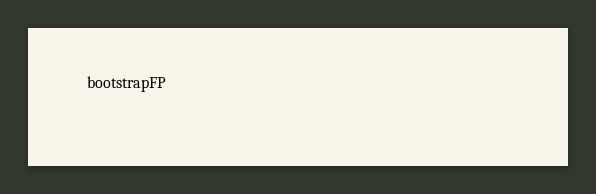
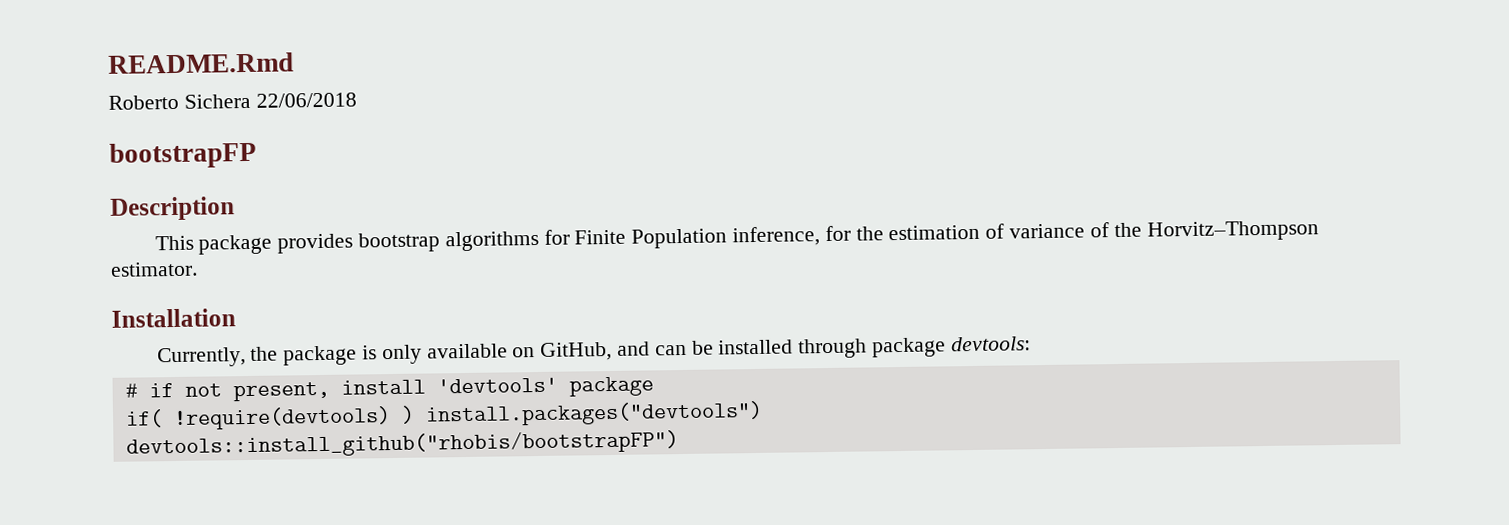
+ README.Rmd
+ Roberto Sichera 22/06/2018
  bootstrapFP
+ Description
+ This package provides bootstrap algorithms for Finite Population inference, for the estimation of variance of the Horvitz–Thompson estimator.
+ Installation
+ Currently, the package is only available on GitHub, and can be installed through package devtools:
+ # if not present, install 'devtools' package
+ if( !require(devtools) ) install.packages("devtools")
+ devtools::install_github("rhobis/bootstrapFP")

